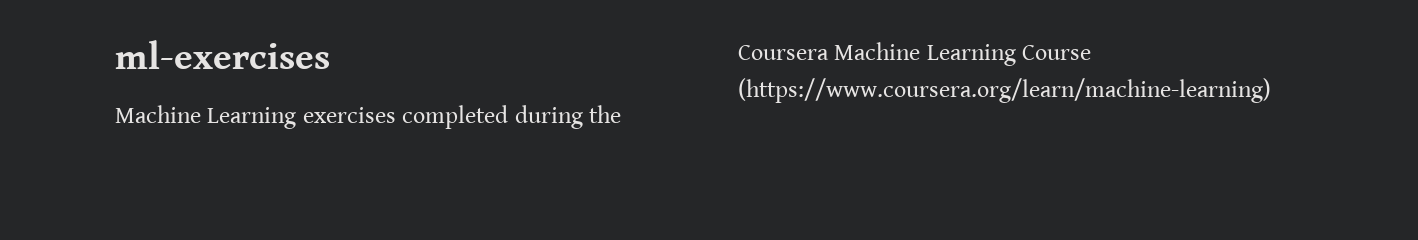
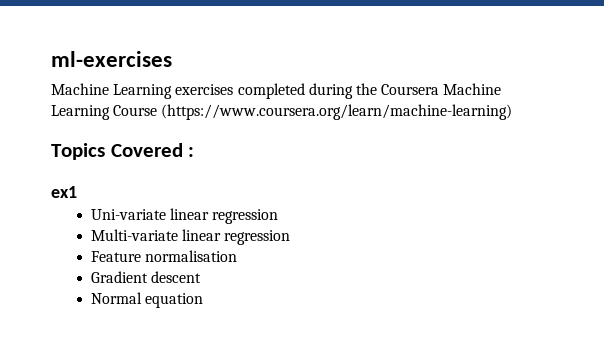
+ Topics Covered :
+ ex1
+ Uni-variate linear regression
+ Multi-variate linear regression
+ Feature normalisation
+ Gradient descent
+ Normal equation

